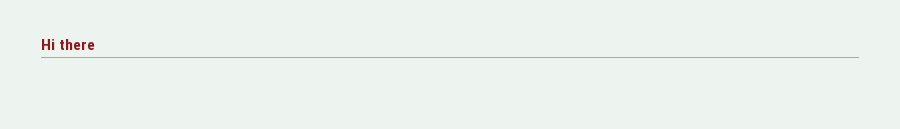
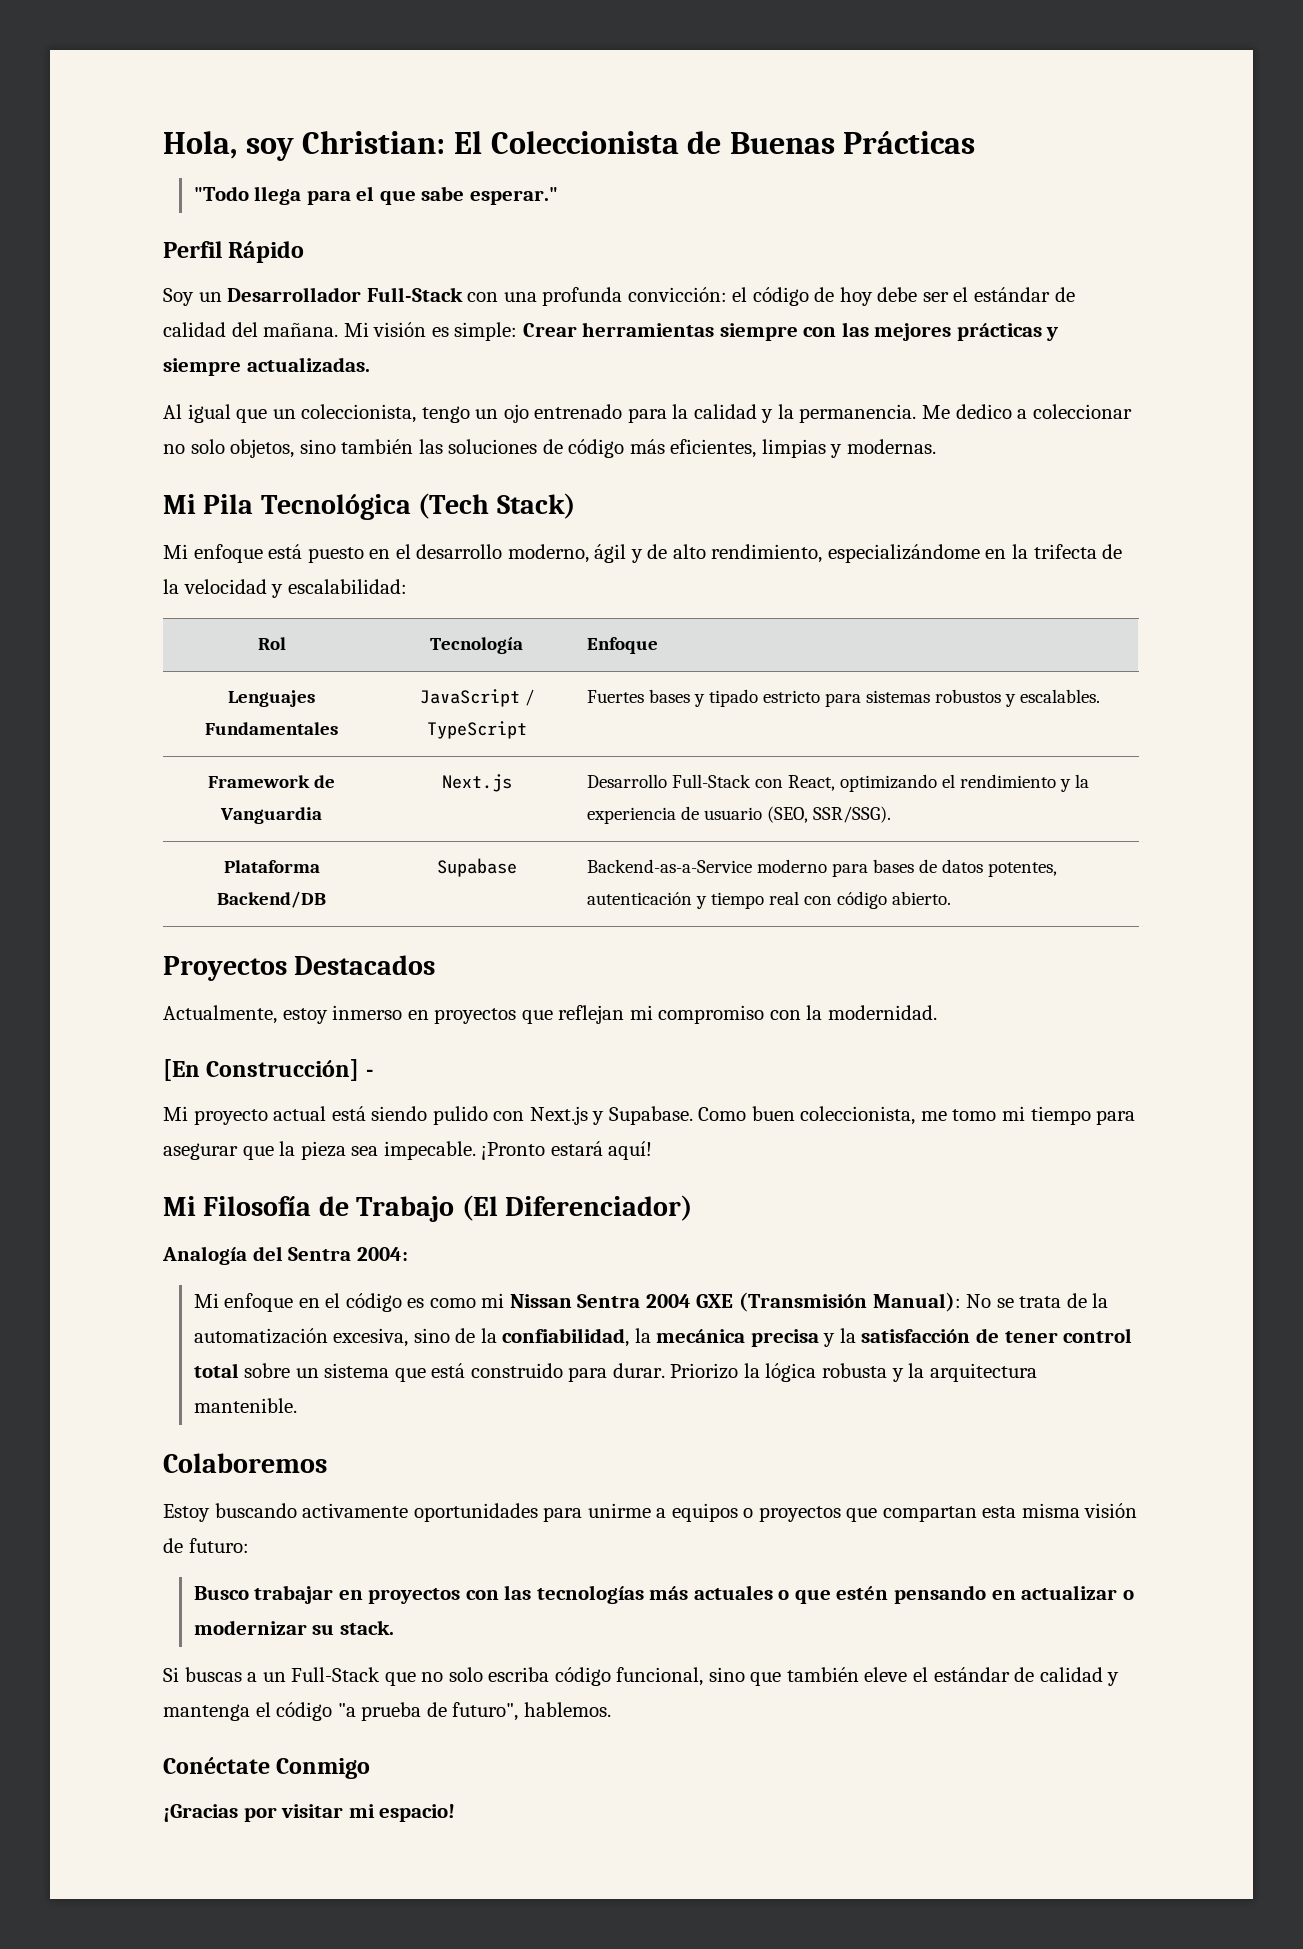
- Hi there
+ Hola, soy Christian: El Coleccionista de Buenas Prácticas
+ "Todo llega para el que sabe esperar."
+ Perfil Rápido
+ Soy un Desarrollador Full-Stack con una profunda convicción: el código de hoy debe ser el estándar de calidad del mañana. Mi visión es simple: Crear herramientas siempre con las mejores prácticas y siempre actualizadas.
+ Al igual que un coleccionista, tengo un ojo entrenado para la calidad y la permanencia. Me dedico a coleccionar no solo objetos, sino también las soluciones de código más eficientes, limpias y modernas.
+ Mi Pila Tecnológica (Tech Stack)
+ Mi enfoque está puesto en el desarrollo moderno, ágil y de alto rendimiento, especializándome en la trifecta de la velocidad y escalabilidad:
+ Rol | Tecnología | Enfoque
+ Lenguajes Fundamentales | JavaScript / TypeScript | Fuertes bases y tipado estricto para sistemas robustos y escalables.
+ Framework de Vanguardia | Next.js | Desarrollo Full-Stack con React, optimizando el rendimiento y la experiencia de usuario (SEO, SSR/SSG).
+ Plataforma Backend/DB | Supabase | Backend-as-a-Service moderno para bases de datos potentes, autenticación y tiempo real con código abierto.
+ Proyectos Destacados
+ Actualmente, estoy inmerso en proyectos que reflejan mi compromiso con la modernidad.
+ [En Construcción] -
+ Mi proyecto actual está siendo pulido con Next.js y Supabase. Como buen coleccionista, me tomo mi tiempo para asegurar que la pieza sea impecable. ¡Pronto estará aquí!
+ Mi Filosofía de Trabajo (El Diferenciador)
+ Analogía del Sentra 2004:
+ Mi enfoque en el código es como mi Nissan Sentra 2004 GXE (Transmisión Manual): No se trata de la automatización excesiva, sino de la confiabilidad, la mecánica precisa y la satisfacción de tener control total sobre un sistema que está construido para durar. Priorizo la lógica robusta y la arquitectura mantenible.
+ Colaboremos
+ Estoy buscando activamente oportunidades para unirme a equipos o proyectos que compartan esta misma visión de futuro:
+ Busco trabajar en proyectos con las tecnologías más actuales o que estén pensando en actualizar o modernizar su stack.
+ Si buscas a un Full-Stack que no solo escriba código funcional, sino que también eleve el estándar de calidad y mantenga el código "a prueba de futuro", hablemos.
+ Conéctate Conmigo
+ ¡Gracias por visitar mi espacio!

